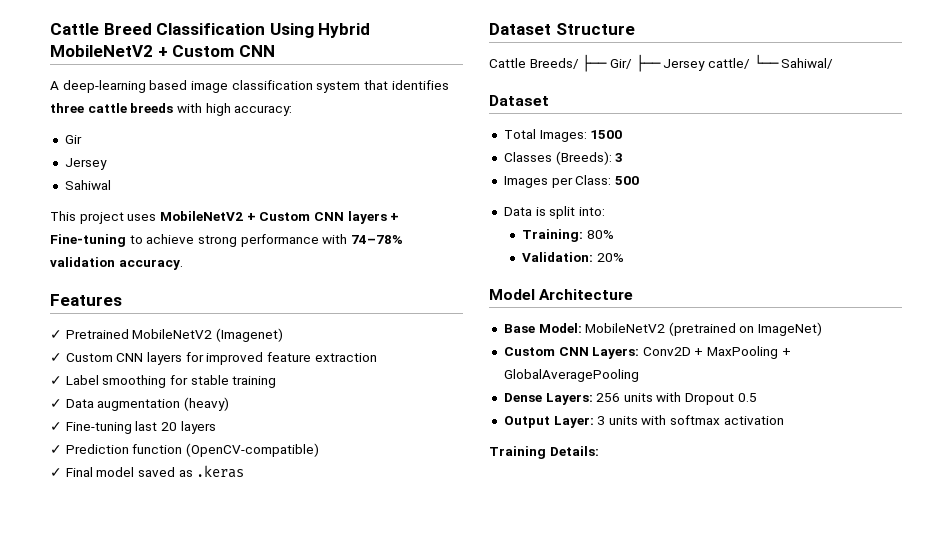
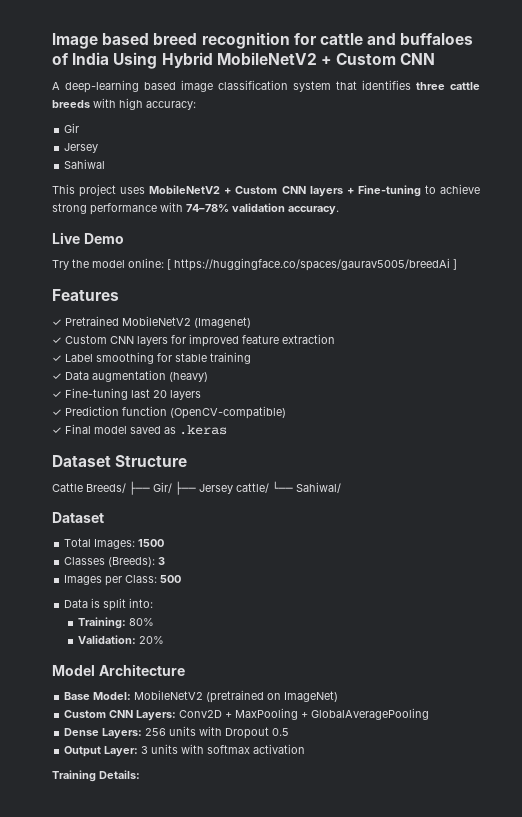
- Cattle Breed Classification Using Hybrid MobileNetV2 + Custom CNN
+ lmage based breed recognition for cattle and buffaloes of India Using Hybrid MobileNetV2 + Custom CNN
+ Live Demo
+ Try the model online: [ https://huggingface.co/spaces/gaurav5005/breedAi ]

